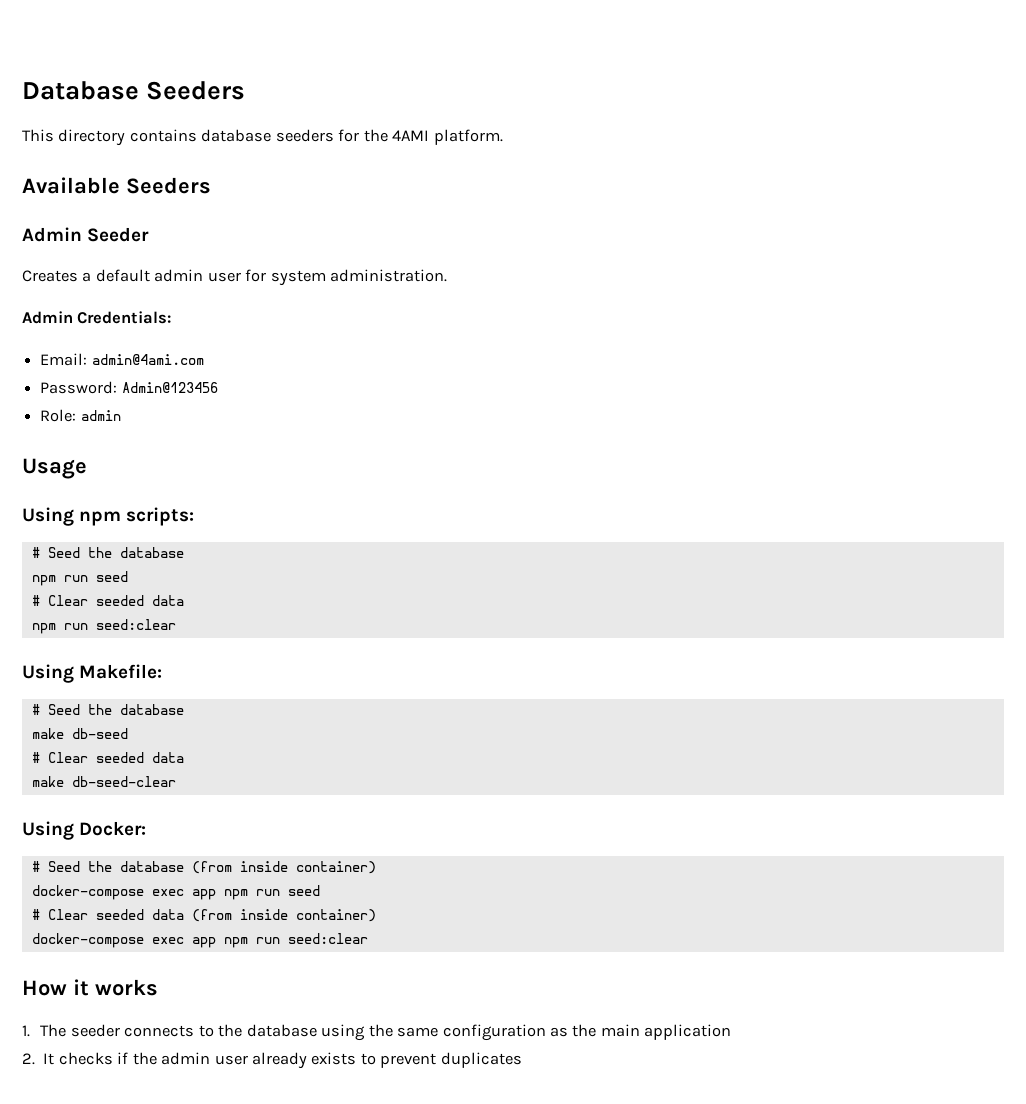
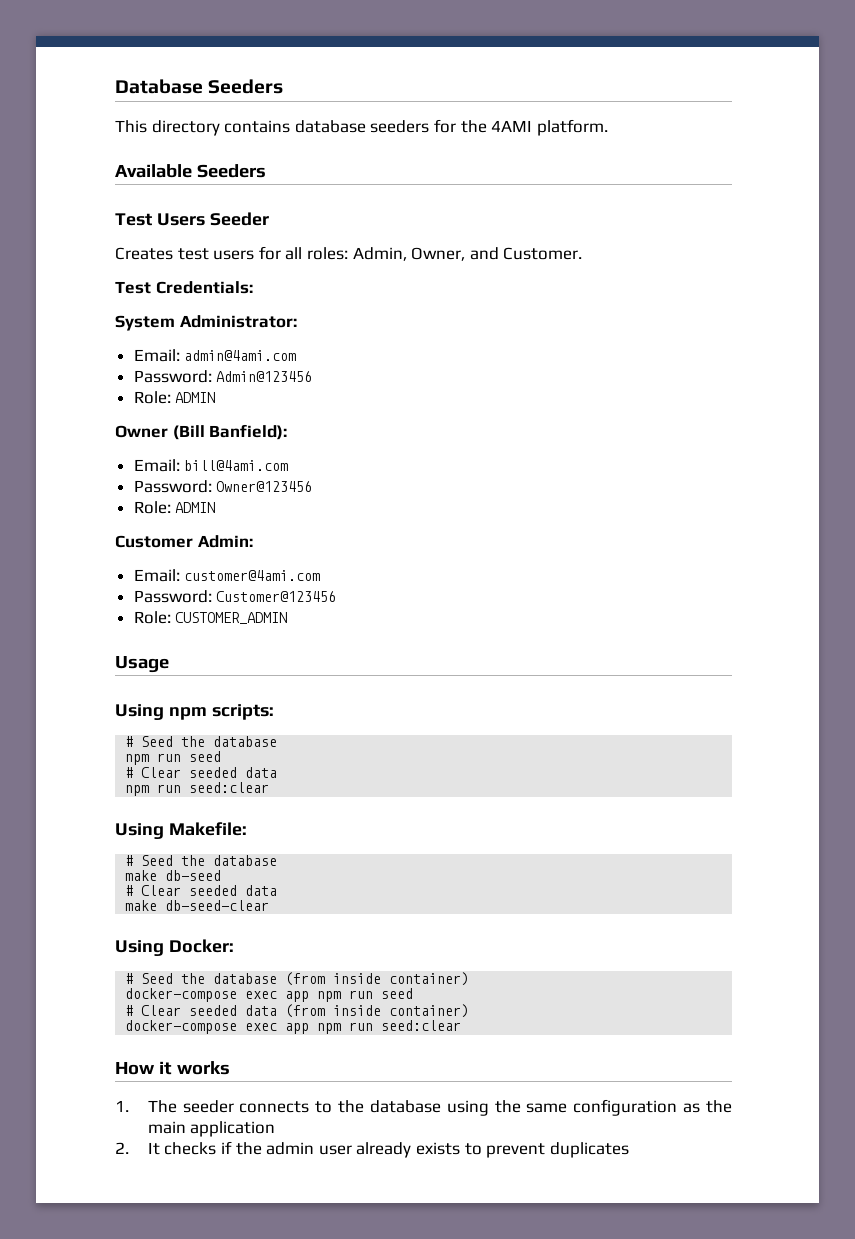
- Admin Seeder
+ Test Users Seeder
- Creates a default admin user for system administration.
- Admin Credentials:
+ Creates test users for all roles: Admin, Owner, and Customer.
+ Test Credentials:
+ System Administrator:
  Password: Admin@123456
- Role: admin
+ Role: ADMIN
+ Owner (Bill Banfield):
+ Email: bill@4ami.com
+ Password: Owner@123456
+ Role: ADMIN
+ Customer Admin:
+ Email: customer@4ami.com
+ Password: Customer@123456
+ Role: CUSTOMER_ADMIN

